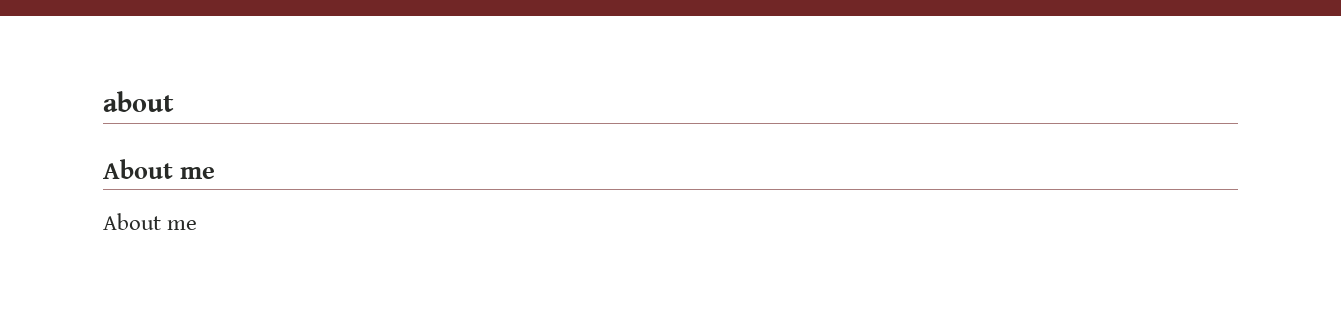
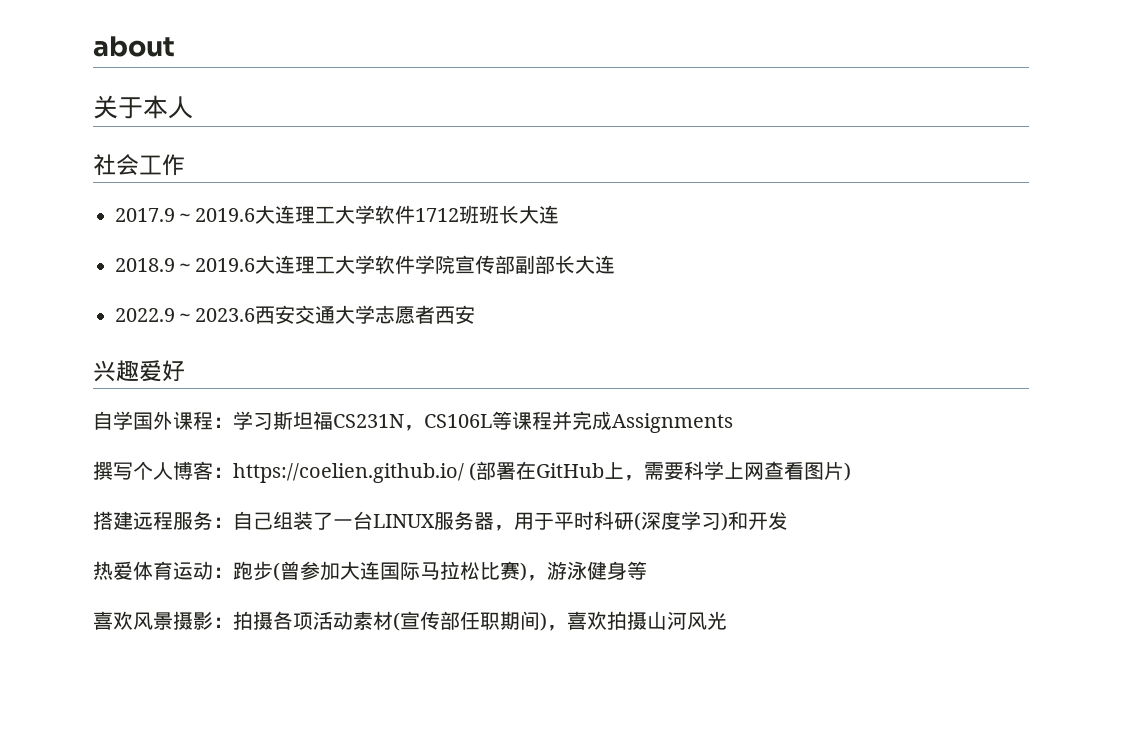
  about
- About me
- About me
+ 关于本人
+ 社会工作
+ 2017.9～2019.6大连理工大学软件1712班班长大连
+ 2018.9～2019.6大连理工大学软件学院宣传部副部长大连
+ 2022.9～2023.6西安交通大学志愿者西安
+ 兴趣爱好
+ 自学国外课程：学习斯坦福CS231N，CS106L等课程并完成Assignments
+ 撰写个人博客：https://coelien.github.io/ (部署在GitHub上，需要科学上网查看图片)
+ 搭建远程服务：自己组装了一台LINUX服务器，用于平时科研(深度学习)和开发
+ 热爱体育运动：跑步(曾参加大连国际马拉松比赛)，游泳健身等
+ 喜欢风景摄影：拍摄各项活动素材(宣传部任职期间)，喜欢拍摄山河风光

